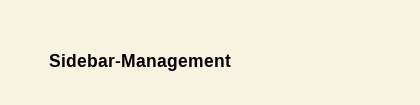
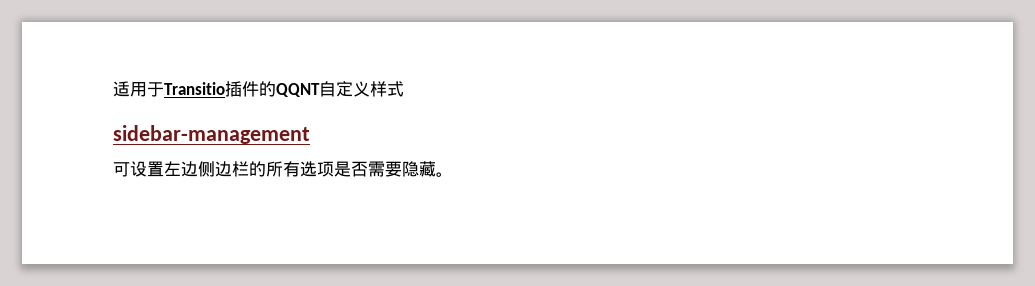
- Sidebar-Management
+ 适用于Transitio插件的QQNT自定义样式
+ sidebar-management
+ 可设置左边侧边栏的所有选项是否需要隐藏。

